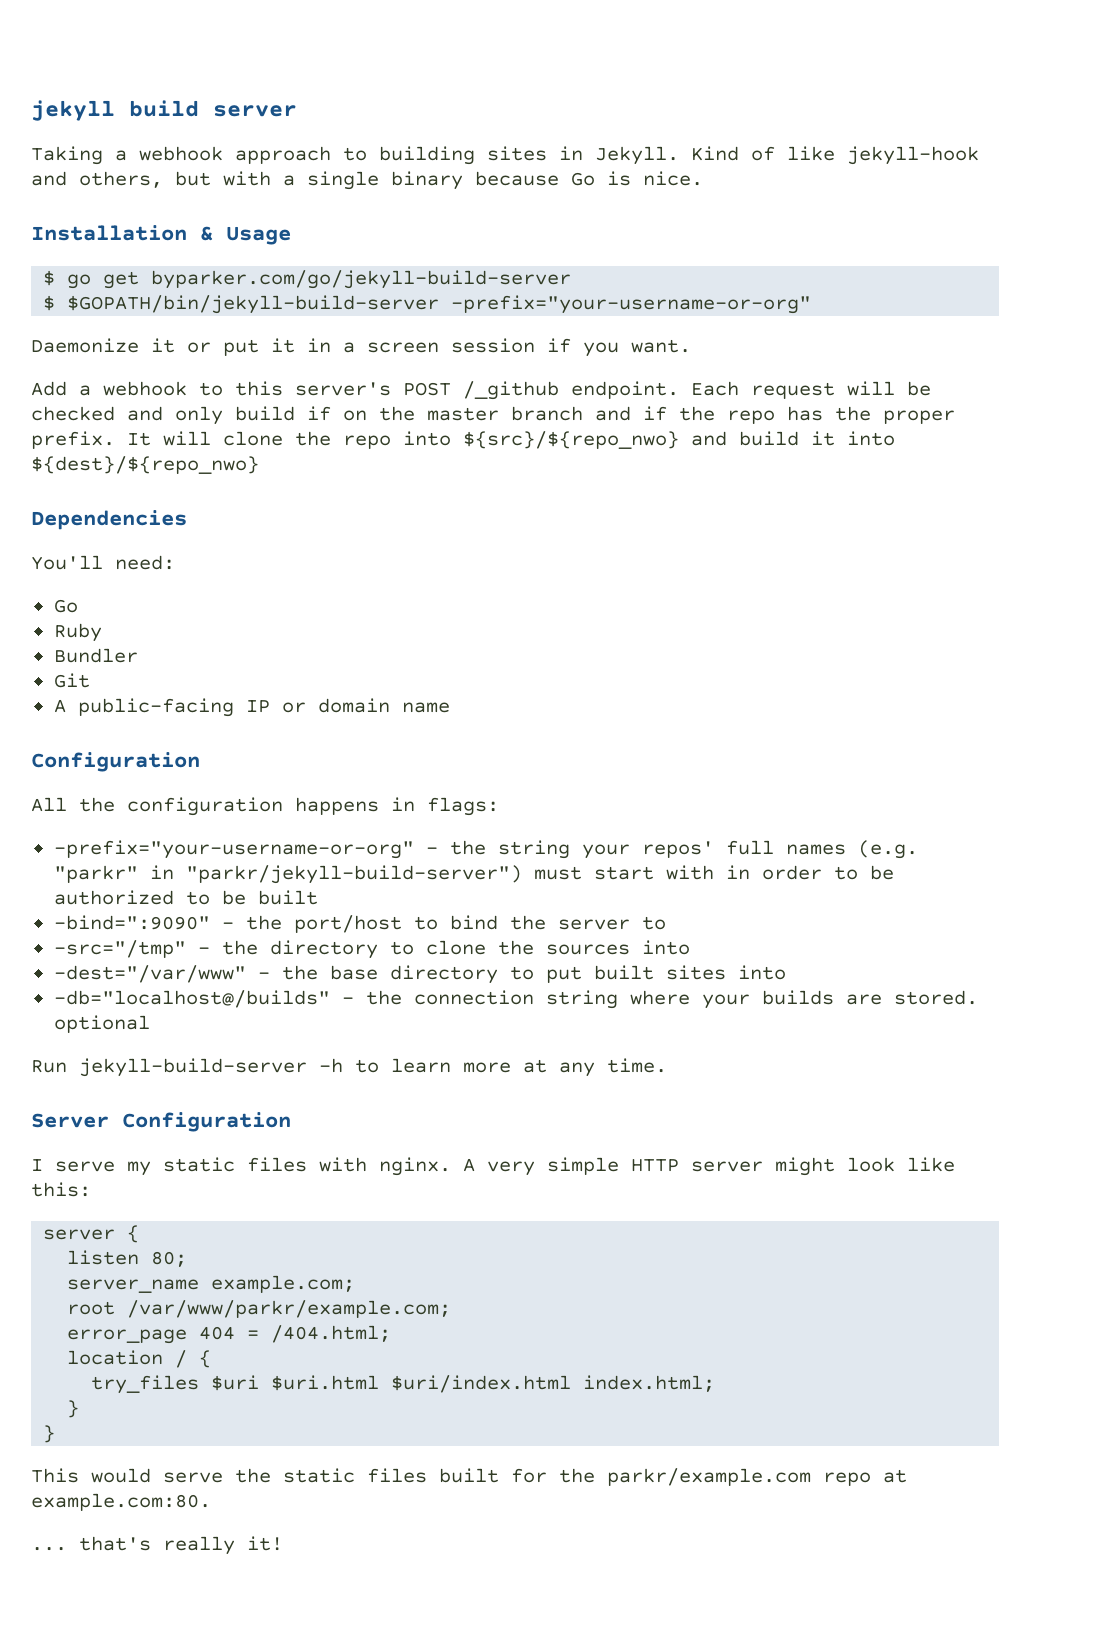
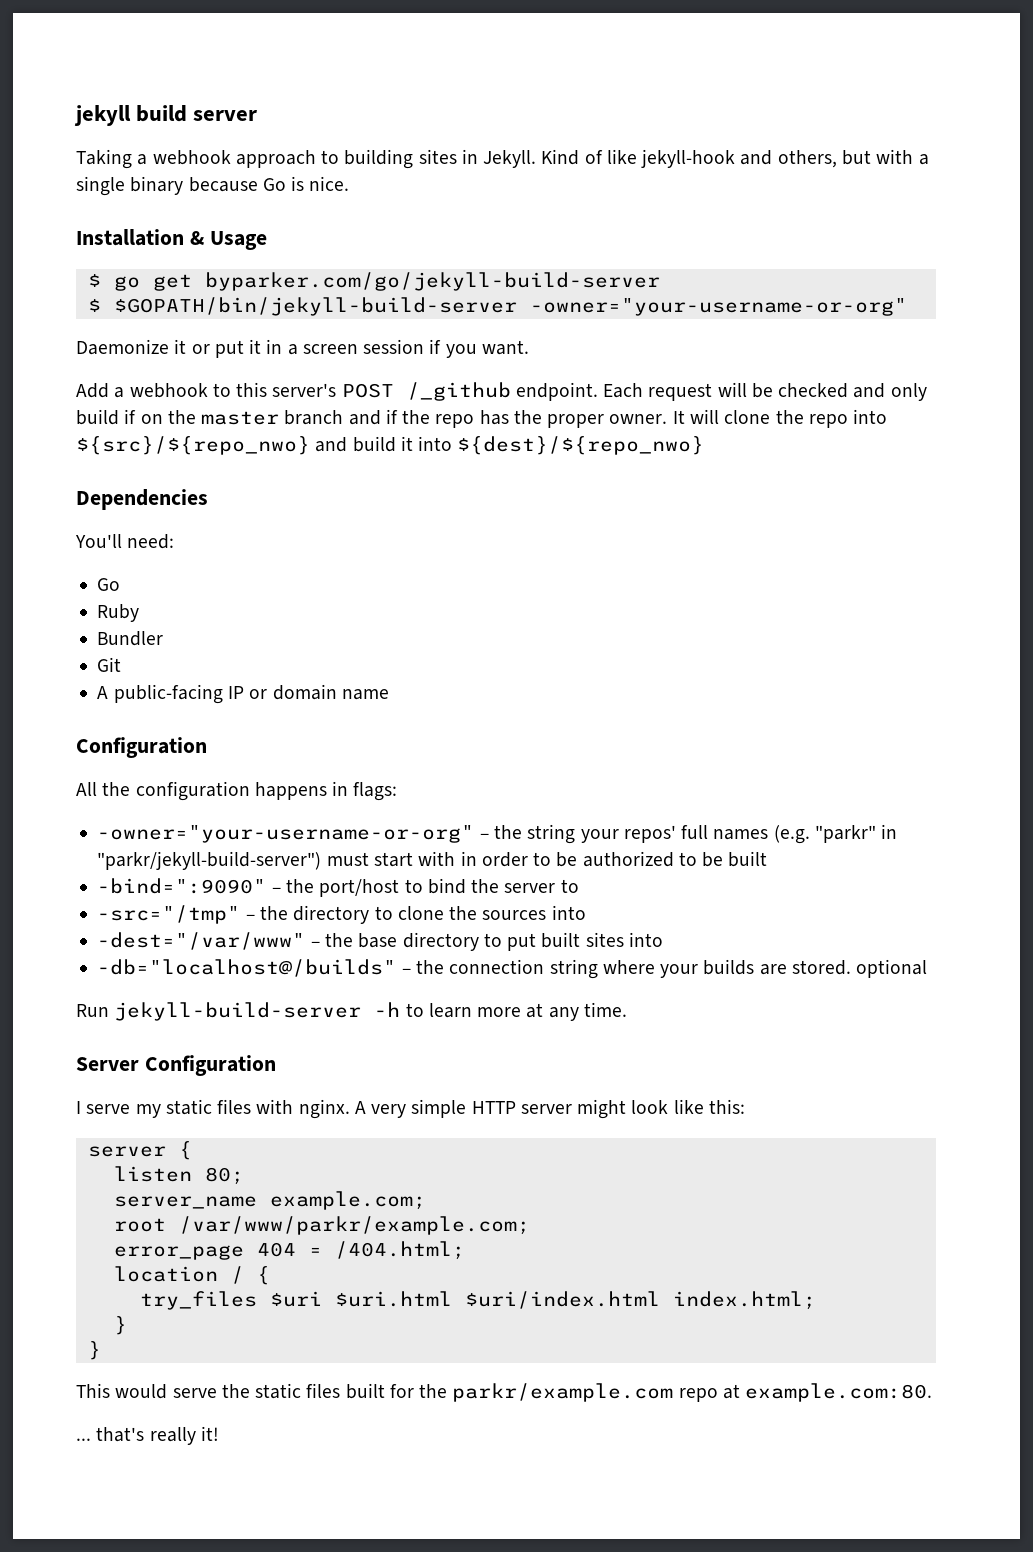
- $ $GOPATH/bin/jekyll-build-server -prefix="your-username-or-org"
+ $ $GOPATH/bin/jekyll-build-server -owner="your-username-or-org"
- Each request will be checked and only build if on the master branch and if the repo has the proper prefix.
+ Each request will be checked and only build if on the master branch and if the repo has the proper owner.
- -prefix="your-username-or-org" – the string your repos' full names (e.g. "parkr" in "parkr/jekyll-build-server") must start with in order to be authorized to be built
+ -owner="your-username-or-org" – the string your repos' full names (e.g. "parkr" in "parkr/jekyll-build-server") must start with in order to be authorized to be built

